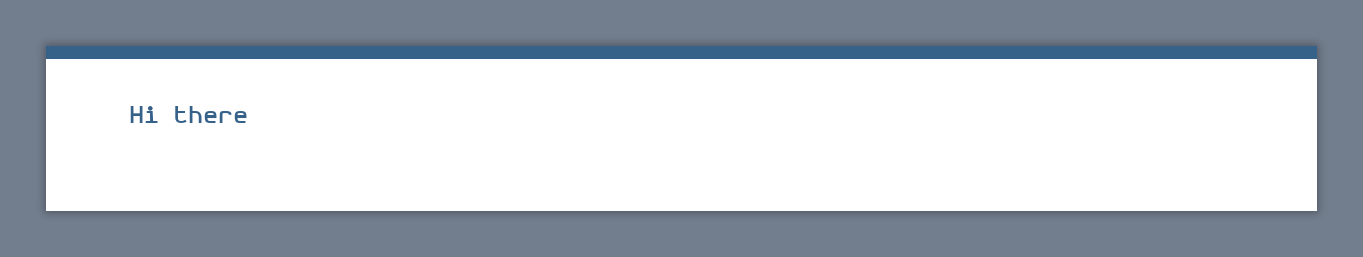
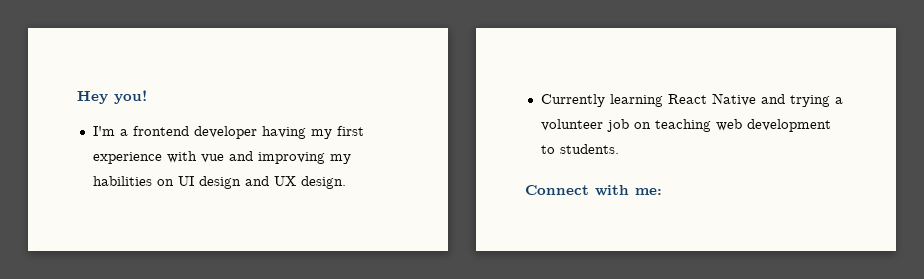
- Hi there
+ Hey you!
+ I'm a frontend developer having my first experience with vue and improving my habilities on UI design and UX design.
+ Currently learning React Native and trying a volunteer job on teaching web development to students.
+ Connect with me:

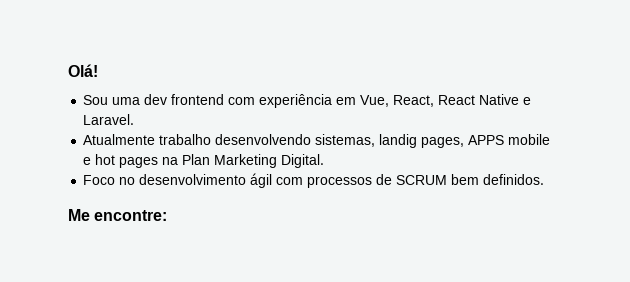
- Hey you!
- I'm a frontend developer having my first experience with vue and improving my habilities on UI design and UX design.
- Currently learning React Native and trying a volunteer job on teaching web development to students.
- Connect with me:
+ Olá!
+ Sou uma dev frontend com experiência em Vue, React, React Native e Laravel.
+ Atualmente trabalho desenvolvendo sistemas, landig pages, APPS mobile e hot pages na Plan Marketing Digital.
+ Foco no desenvolvimento ágil com processos de SCRUM bem definidos.
+ Me encontre:

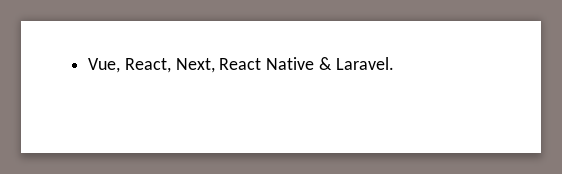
- Olá!
- Sou uma dev frontend com experiência em Vue, React, React Native e Laravel.
+ Vue, React, Next, React Native & Laravel.
- Atualmente trabalho desenvolvendo sistemas, landig pages, APPS mobile e hot pages na Plan Marketing Digital.
- Foco no desenvolvimento ágil com processos de SCRUM bem definidos.
- Me encontre:

